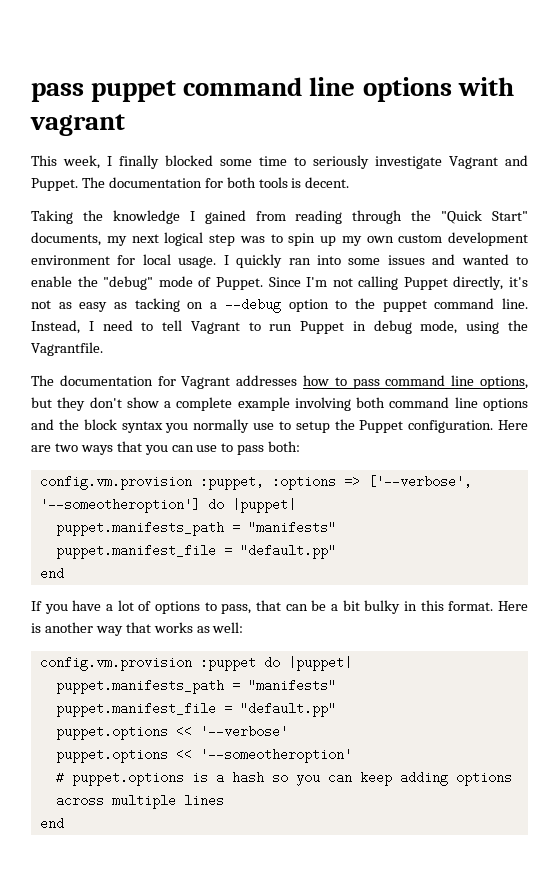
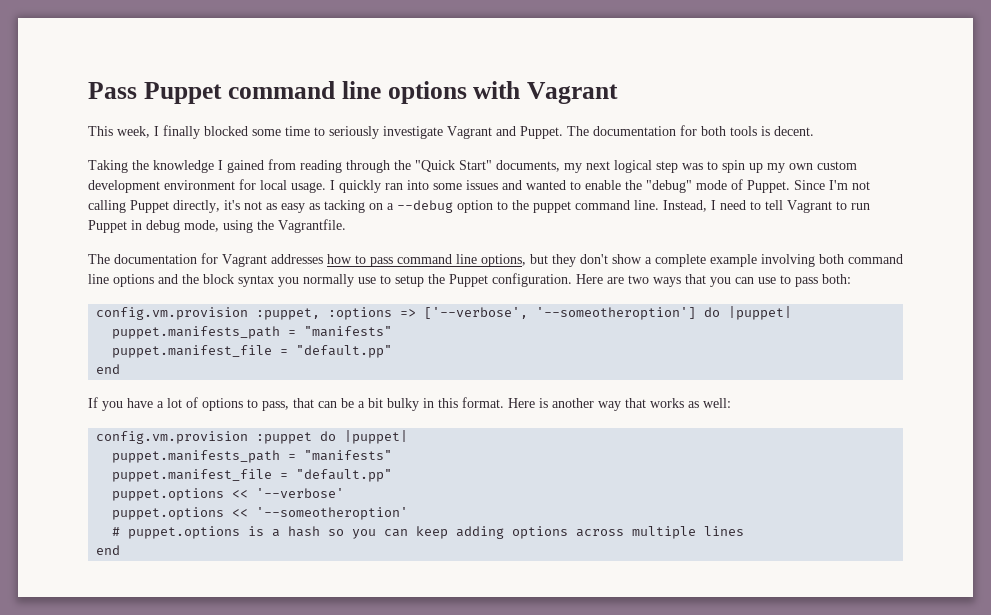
- pass puppet command line options with vagrant
+ Pass Puppet command line options with Vagrant

